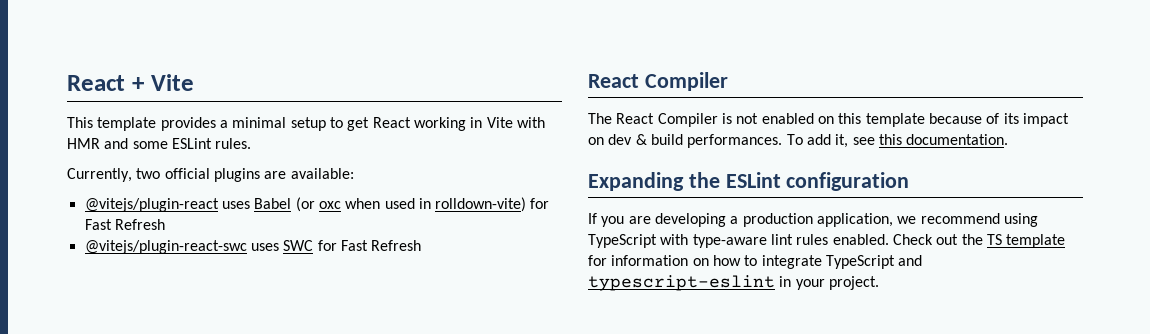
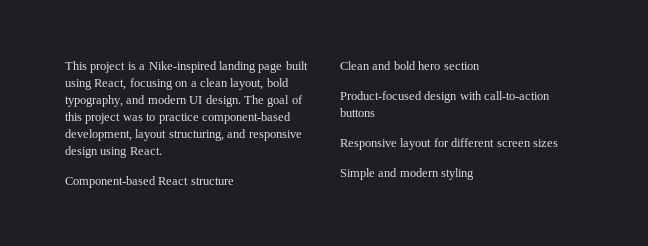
- React + Vite
- This template provides a minimal setup to get React working in Vite with HMR and some ESLint rules.
- Currently, two official plugins are available:
- @vitejs/plugin-react uses Babel (or oxc when used in rolldown-vite) for Fast Refresh
- @vitejs/plugin-react-swc uses SWC for Fast Refresh
- React Compiler
- The React Compiler is not enabled on this template because of its impact on dev & build performances. To add it, see this documentation.
- Expanding the ESLint configuration
- If you are developing a production application, we recommend using TypeScript with type-aware lint rules enabled. Check out the TS template for information on how to integrate TypeScript and typescript-eslint in your project.
+ This project is a Nike-inspired landing page built using React, focusing on a clean layout, bold typography, and modern UI design. The goal of this project was to practice component-based development, layout structuring, and responsive design using React.
+ Component-based React structure
+ Clean and bold hero section
+ Product-focused design with call-to-action buttons
+ Responsive layout for different screen sizes
+ Simple and modern styling

